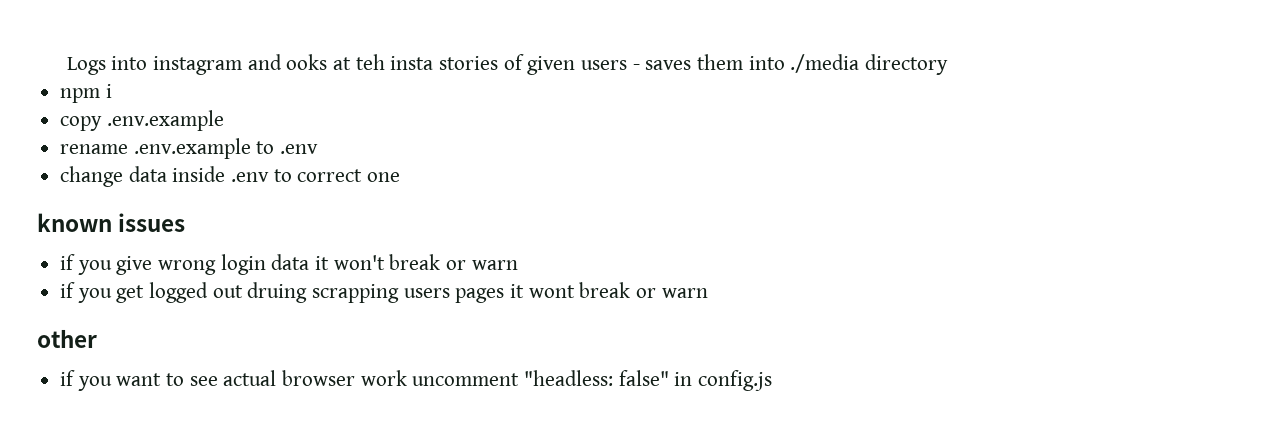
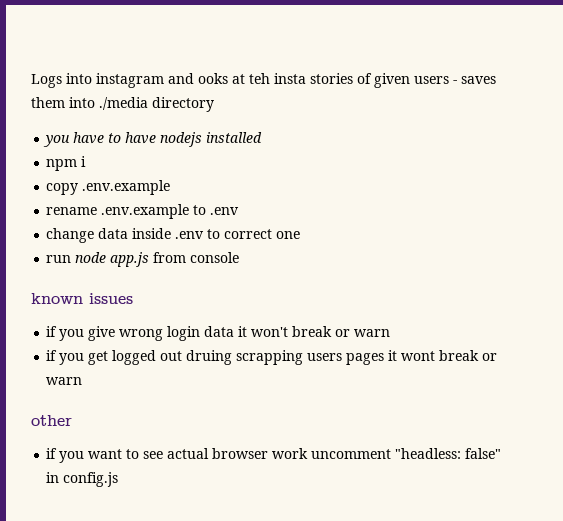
+ you have to have nodejs installed
+ run node app.js from console

